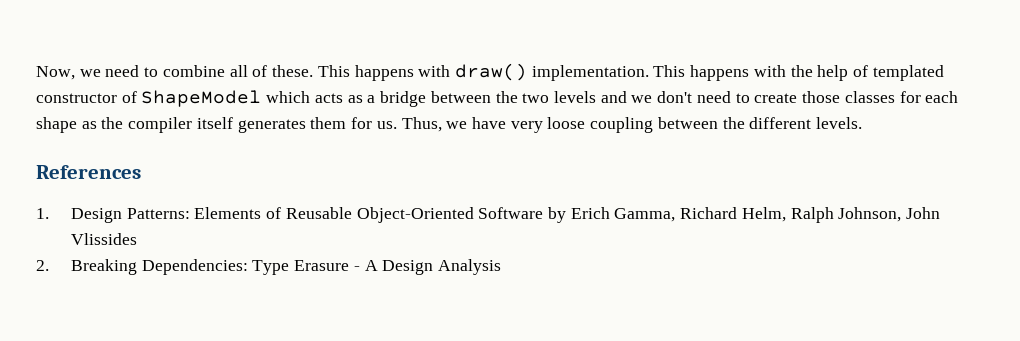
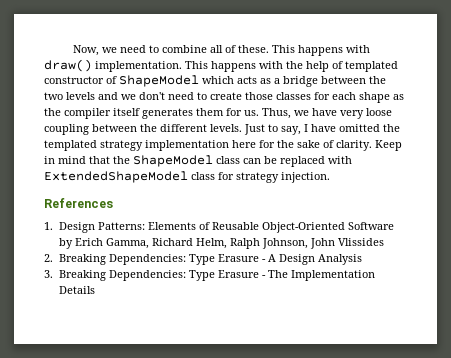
+ Just to say, I have omitted the templated strategy implementation here for the sake of clarity. Keep in mind that the ShapeModel class can be replaced with ExtendedShapeModel class for strategy injection.
+ 3. Breaking Dependencies: Type Erasure - The Implementation Details

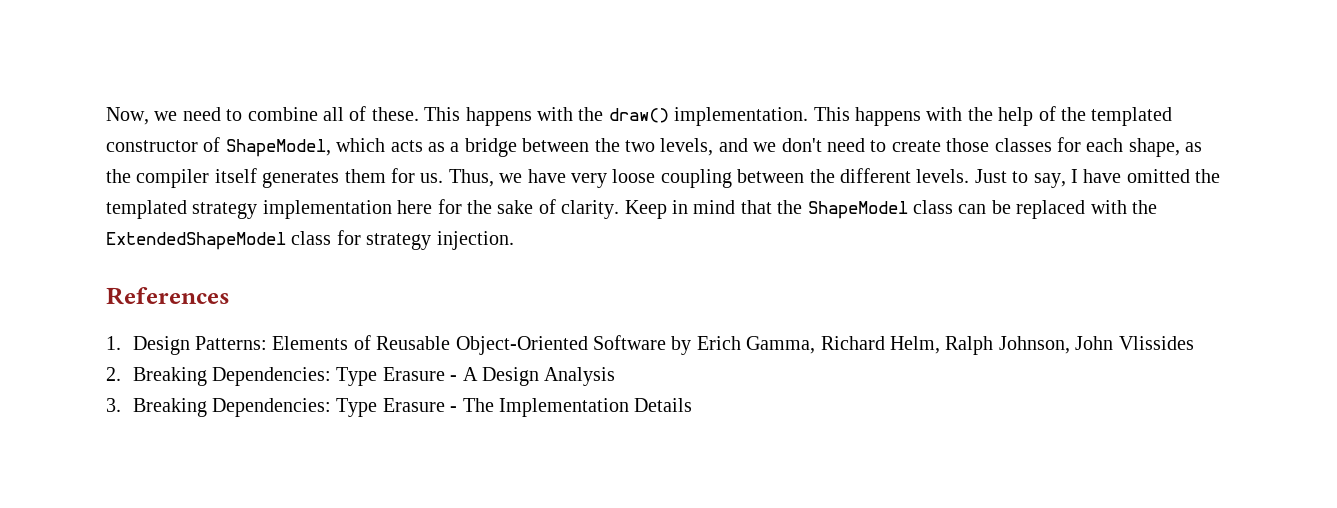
- This happens with draw() implementation.
+ This happens with the draw() implementation.
- This happens with the help of templated constructor of ShapeModel which acts as a bridge between the two levels and we don't need to create those classes for each shape as the compiler itself generates them for us.
+ This happens with the help of the templated constructor of ShapeModel, which acts as a bridge between the two levels, and we don't need to create those classes for each shape, as the compiler itself generates them for us.
- Keep in mind that the ShapeModel class can be replaced with ExtendedShapeModel class for strategy injection.
+ Keep in mind that the ShapeModel class can be replaced with the ExtendedShapeModel class for strategy injection.

